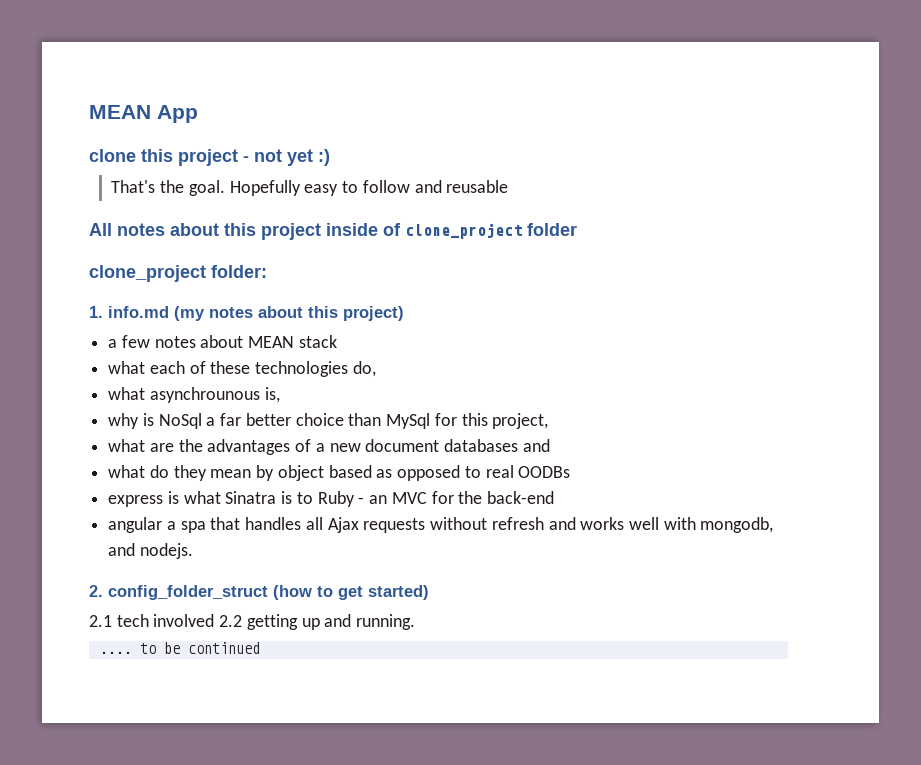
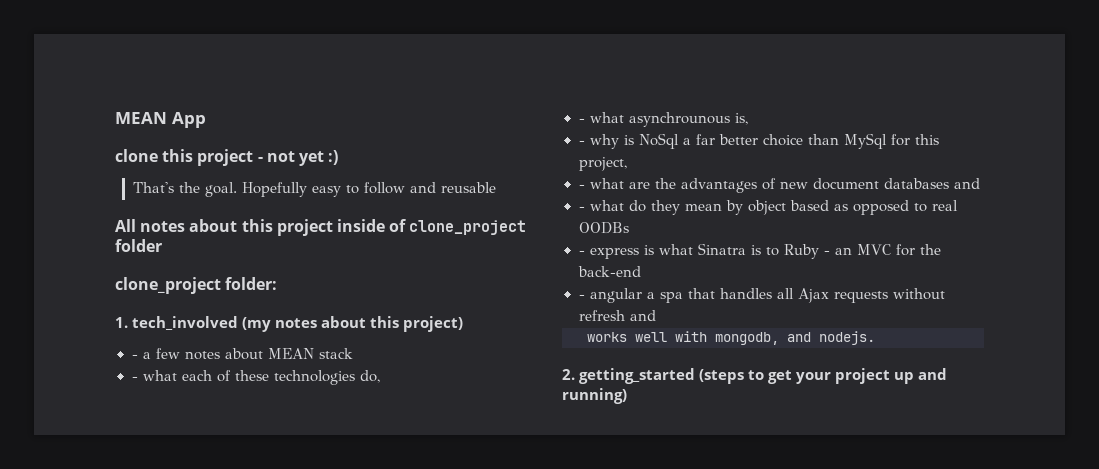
- 1. info.md (my notes about this project)
+ 1. tech_involved (my notes about this project)
- a few notes about MEAN stack
+ - a few notes about MEAN stack
- what each of these technologies do,
+ - what each of these technologies do,
- what asynchrounous is,
+ - what asynchrounous is,
- why is NoSql a far better choice than MySql for this project,
+ - why is NoSql a far better choice than MySql for this project,
- what are the advantages of a new document databases and
+ - what are the advantages of new document databases and
- what do they mean by object based as opposed to real OODBs
+ - what do they mean by object based as opposed to real OODBs
- express is what Sinatra is to Ruby - an MVC for the back-end
+ - express is what Sinatra is to Ruby - an MVC for the back-end
- angular a spa that handles all Ajax requests without refresh and works well with mongodb, and nodejs.
+ - angular a spa that handles all Ajax requests without refresh and
+ works well with mongodb, and nodejs.
- 2. config_folder_struct (how to get started)
- 2.1 tech involved 2.2 getting up and running.
- .... to be continued
+ 2. getting_started (steps to get your project up and running)

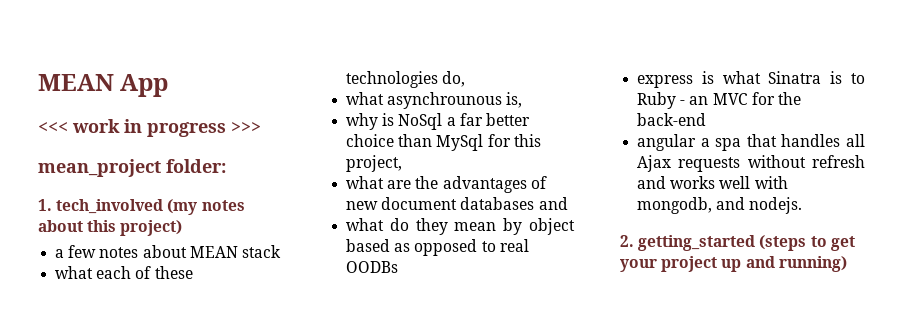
- clone this project - not yet :)
- That's the goal. Hopefully easy to follow and reusable
- All notes about this project inside of clone_project folder
- clone_project folder:
+ <<< work in progress >>>
+ mean_project folder:
- - a few notes about MEAN stack
+ a few notes about MEAN stack
- - what each of these technologies do,
+ what each of these technologies do,
- - what asynchrounous is,
+ what asynchrounous is,
- - why is NoSql a far better choice than MySql for this project,
+ why is NoSql a far better choice than MySql for this project,
- - what are the advantages of new document databases and
+ what are the advantages of new document databases and
- - what do they mean by object based as opposed to real OODBs
+ what do they mean by object based as opposed to real OODBs
- - express is what Sinatra is to Ruby - an MVC for the back-end
+ express is what Sinatra is to Ruby - an MVC for the back-end
- - angular a spa that handles all Ajax requests without refresh and
- works well with mongodb, and nodejs.
+ angular a spa that handles all Ajax requests without refresh and works well with mongodb, and nodejs.

